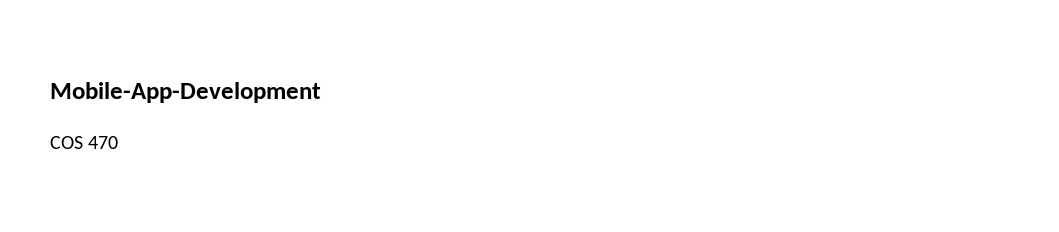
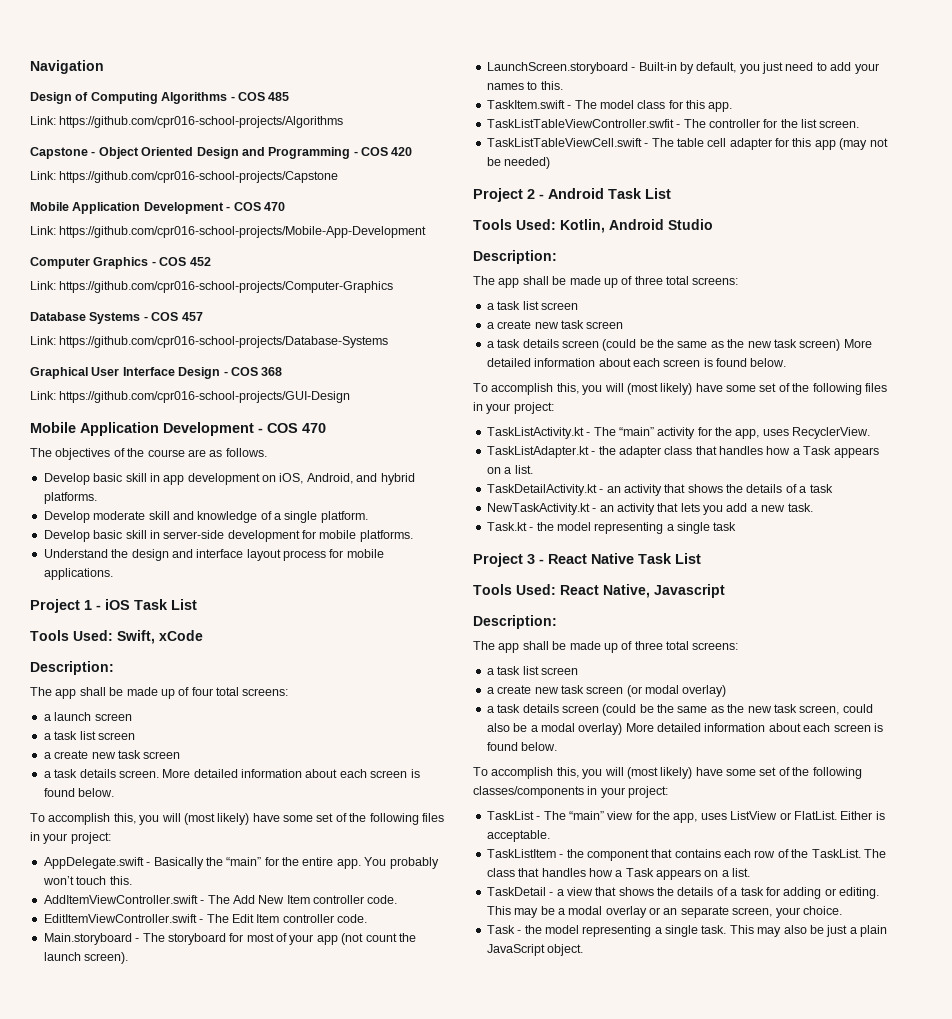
- Mobile-App-Development
- COS 470
+ Navigation
+ Design of Computing Algorithms - COS 485
+ Link: https://github.com/cpr016-school-projects/Algorithms
+ Capstone - Object Oriented Design and Programming - COS 420
+ Link: https://github.com/cpr016-school-projects/Capstone
+ Mobile Application Development - COS 470
+ Link: https://github.com/cpr016-school-projects/Mobile-App-Development
+ Computer Graphics - COS 452
+ Link: https://github.com/cpr016-school-projects/Computer-Graphics
+ Database Systems - COS 457
+ Link: https://github.com/cpr016-school-projects/Database-Systems
+ Graphical User Interface Design - COS 368
+ Link: https://github.com/cpr016-school-projects/GUI-Design
+ Mobile Application Development - COS 470
+ The objectives of the course are as follows.
+ Develop basic skill in app development on iOS, Android, and hybrid platforms.
+ Develop moderate skill and knowledge of a single platform.
+ Develop basic skill in server-side development for mobile platforms.
+ Understand the design and interface layout process for mobile applications.
+ Project 1 - iOS Task List
+ Tools Used: Swift, xCode
+ Description:
+ The app shall be made up of four total screens:
+ a launch screen
+ a task list screen
+ a create new task screen
+ a task details screen. More detailed information about each screen is found below.
+ To accomplish this, you will (most likely) have some set of the following files in your project:
+ AppDelegate.swift - Basically the “main” for the entire app. You probably won’t touch this.
+ AddItemViewController.swift - The Add New Item controller code.
+ EditItemViewController.swift - The Edit Item controller code.
+ Main.storyboard - The storyboard for most of your app (not count the launch screen).
+ LaunchScreen.storyboard - Built-in by default, you just need to add your names to this.
+ TaskItem.swift - The model class for this app.
+ TaskListTableViewController.swfit - The controller for the list screen.
+ TaskListTableViewCell.swift - The table cell adapter for this app (may not be needed)
+ Project 2 - Android Task List
+ Tools Used: Kotlin, Android Studio
+ Description:
+ The app shall be made up of three total screens:
+ a task list screen
+ a create new task screen
+ a task details screen (could be the same as the new task screen) More detailed information about each screen is found below.
+ To accomplish this, you will (most likely) have some set of the following files in your project:
+ TaskListActivity.kt - The “main” activity for the app, uses RecyclerView.
+ TaskListAdapter.kt - the adapter class that handles how a Task appears on a list.
+ TaskDetailActivity.kt - an activity that shows the details of a task
+ NewTaskActivity.kt - an activity that lets you add a new task.
+ Task.kt - the model representing a single task
+ Project 3 - React Native Task List
+ Tools Used: React Native, Javascript
+ Description:
+ The app shall be made up of three total screens:
+ a task list screen
+ a create new task screen (or modal overlay)
+ a task details screen (could be the same as the new task screen, could also be a modal overlay) More detailed information about each screen is found below.
+ To accomplish this, you will (most likely) have some set of the following classes/components in your project:
+ TaskList - The “main” view for the app, uses ListView or FlatList. Either is acceptable.
+ TaskListItem - the component that contains each row of the TaskList. The class that handles how a Task appears on a list.
+ TaskDetail - a view that shows the details of a task for adding or editing. This may be a modal overlay or an separate screen, your choice.
+ Task - the model representing a single task. This may also be just a plain JavaScript object.

